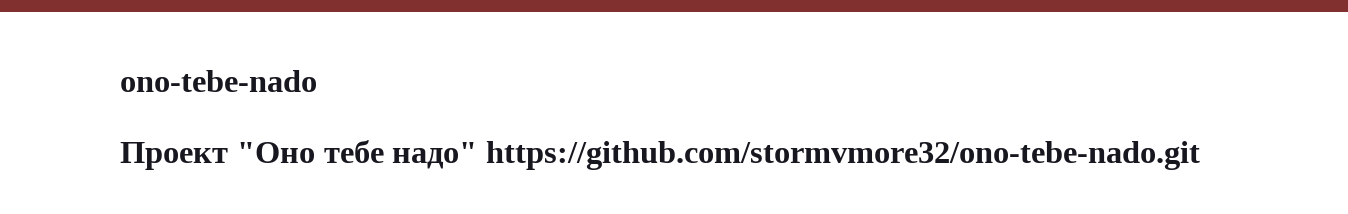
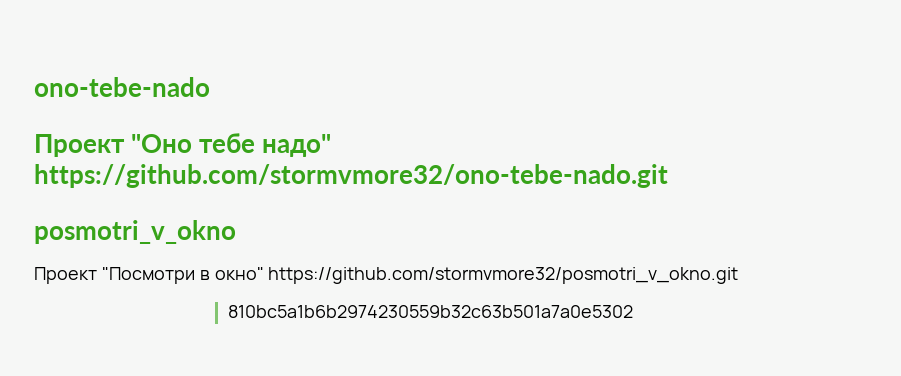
+ posmotri_v_okno
+ Проект "Посмотри в окно" https://github.com/stormvmore32/posmotri_v_okno.git
+ 810bc5a1b6b2974230559b32c63b501a7a0e5302

